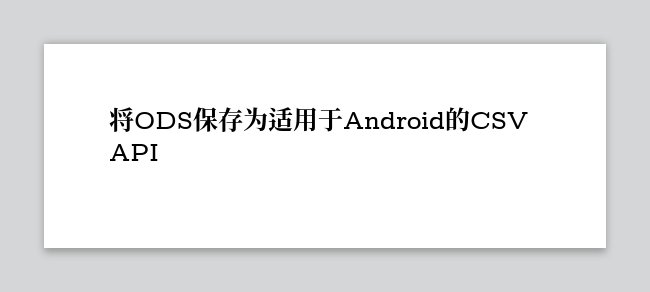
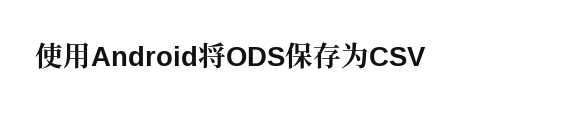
- 将ODS保存为适用于Android的CSV API
+ 使用Android将ODS保存为CSV

